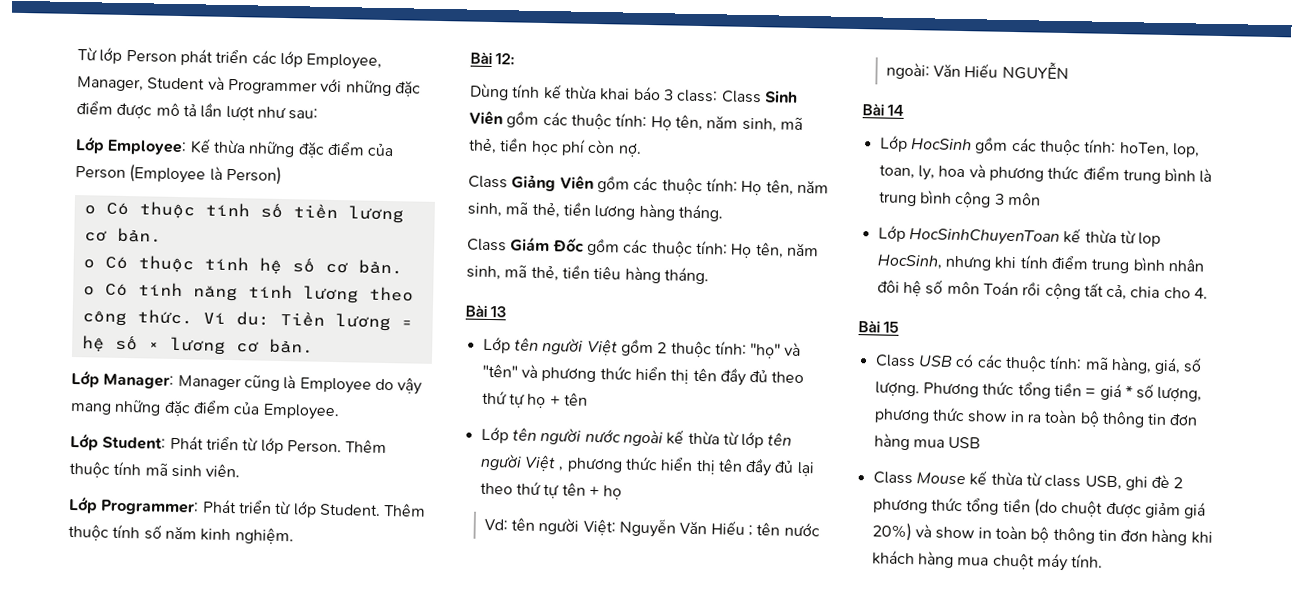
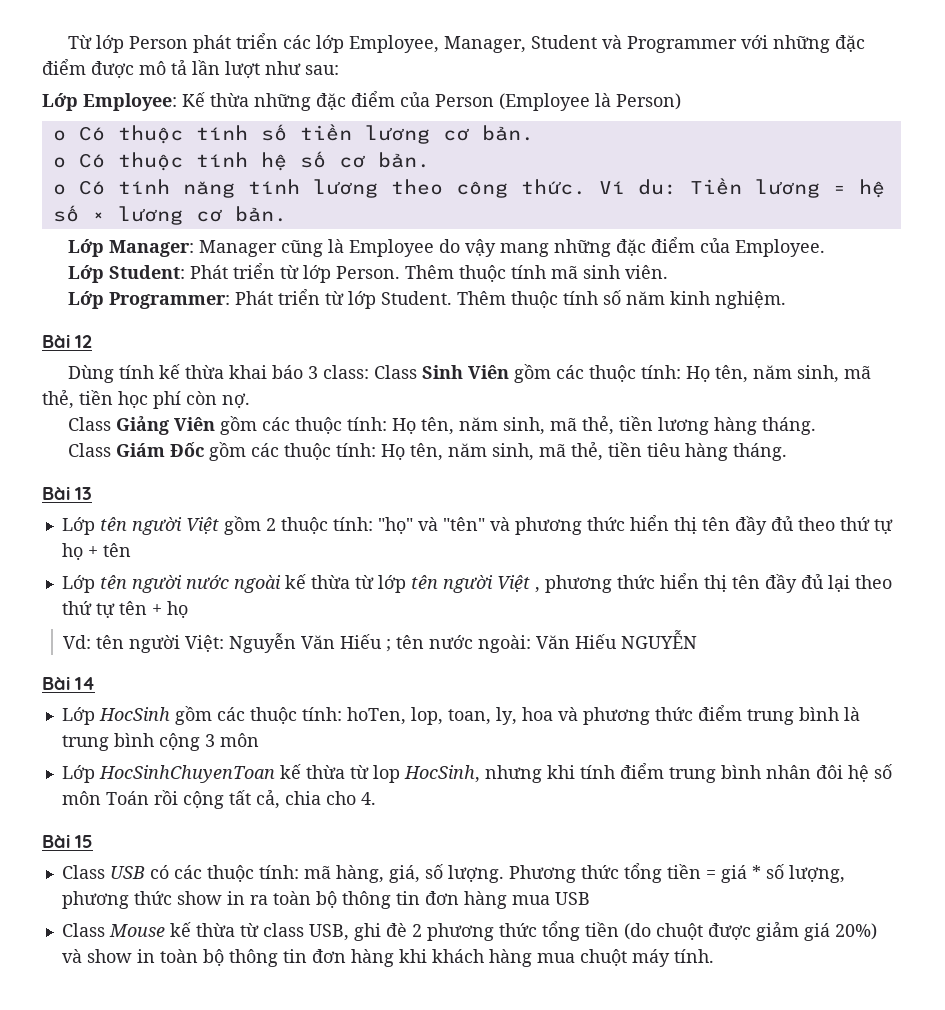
- Bài 12:
+ Bài 12

